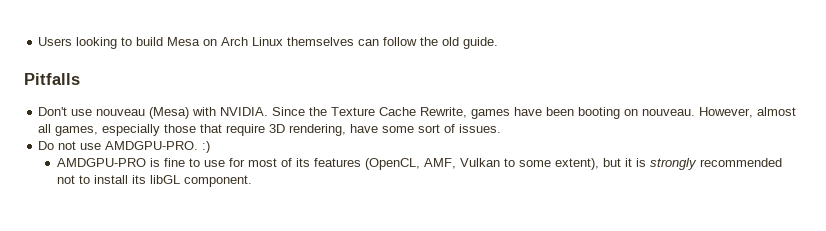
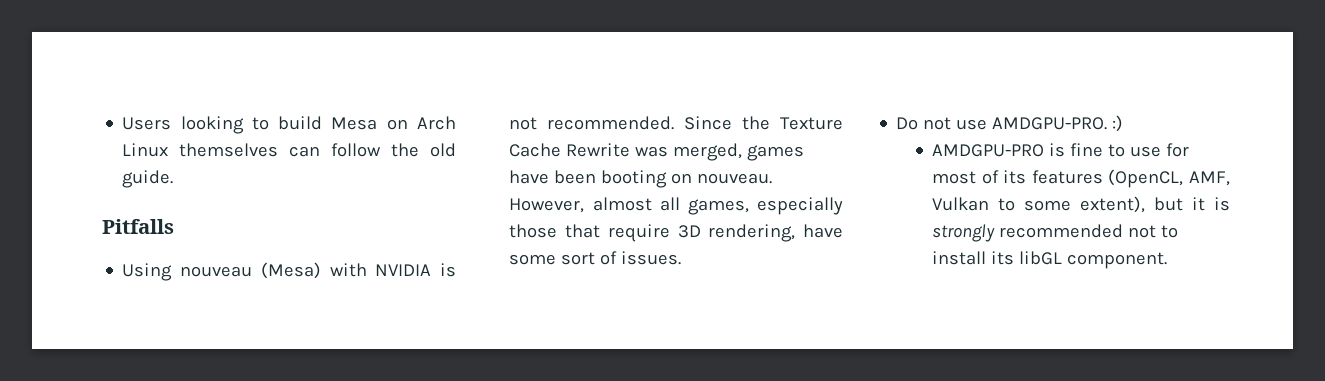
- Don't use nouveau (Mesa) with NVIDIA.
+ Using nouveau (Mesa) with NVIDIA is not recommended.
- Since the Texture Cache Rewrite, games have been booting on nouveau.
+ Since the Texture Cache Rewrite was merged, games have been booting on nouveau.

